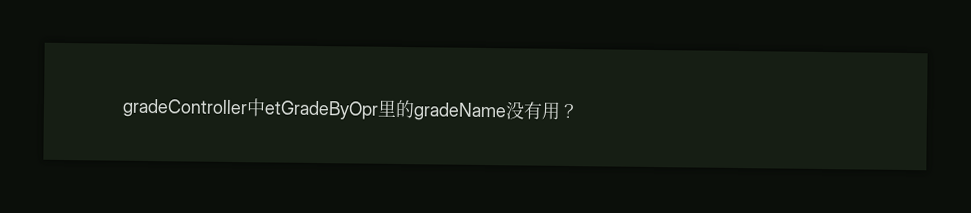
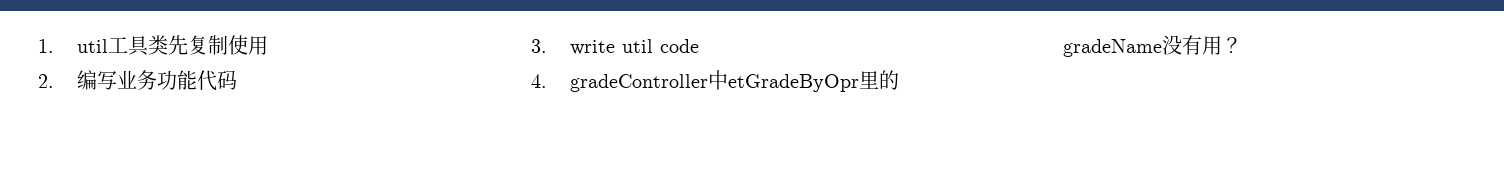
- gradeController中etGradeByOpr里的gradeName没有用？
+ 1. util工具类先复制使用
+ 2.编写业务功能代码
+ 3. write util code
+ 4. gradeController中etGradeByOpr里的gradeName没有用？

